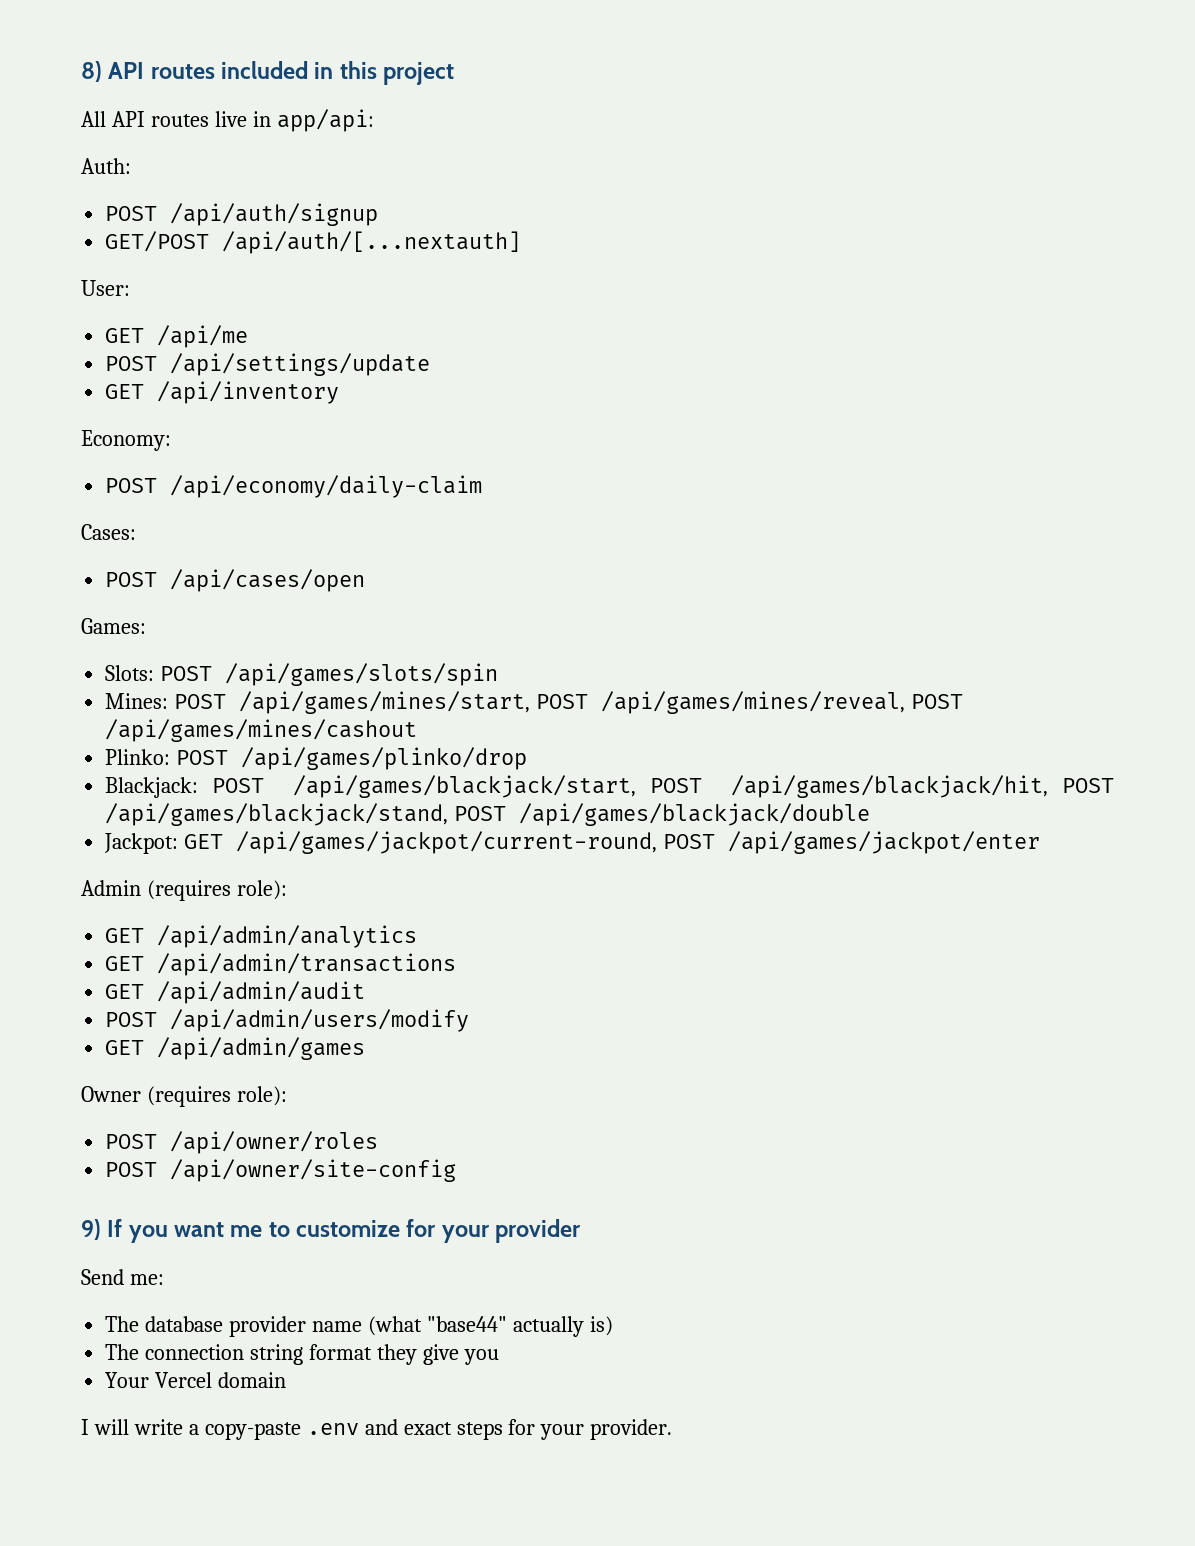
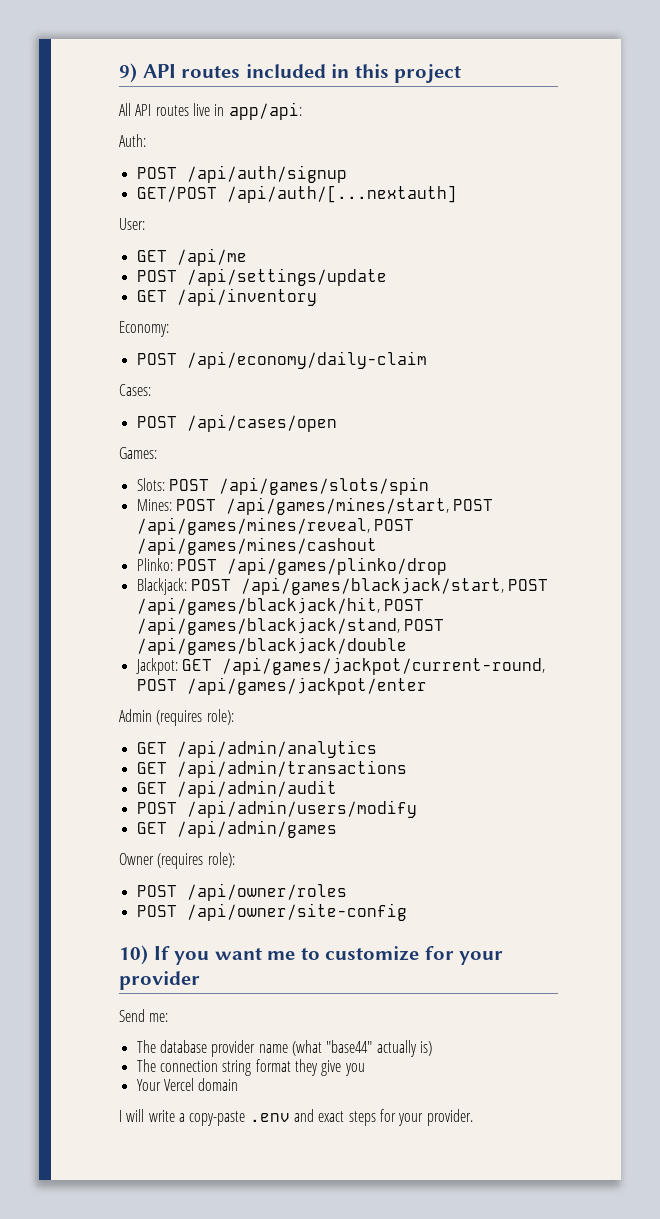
- 8) API routes included in this project
+ 9) API routes included in this project
- 9) If you want me to customize for your provider
+ 10) If you want me to customize for your provider

